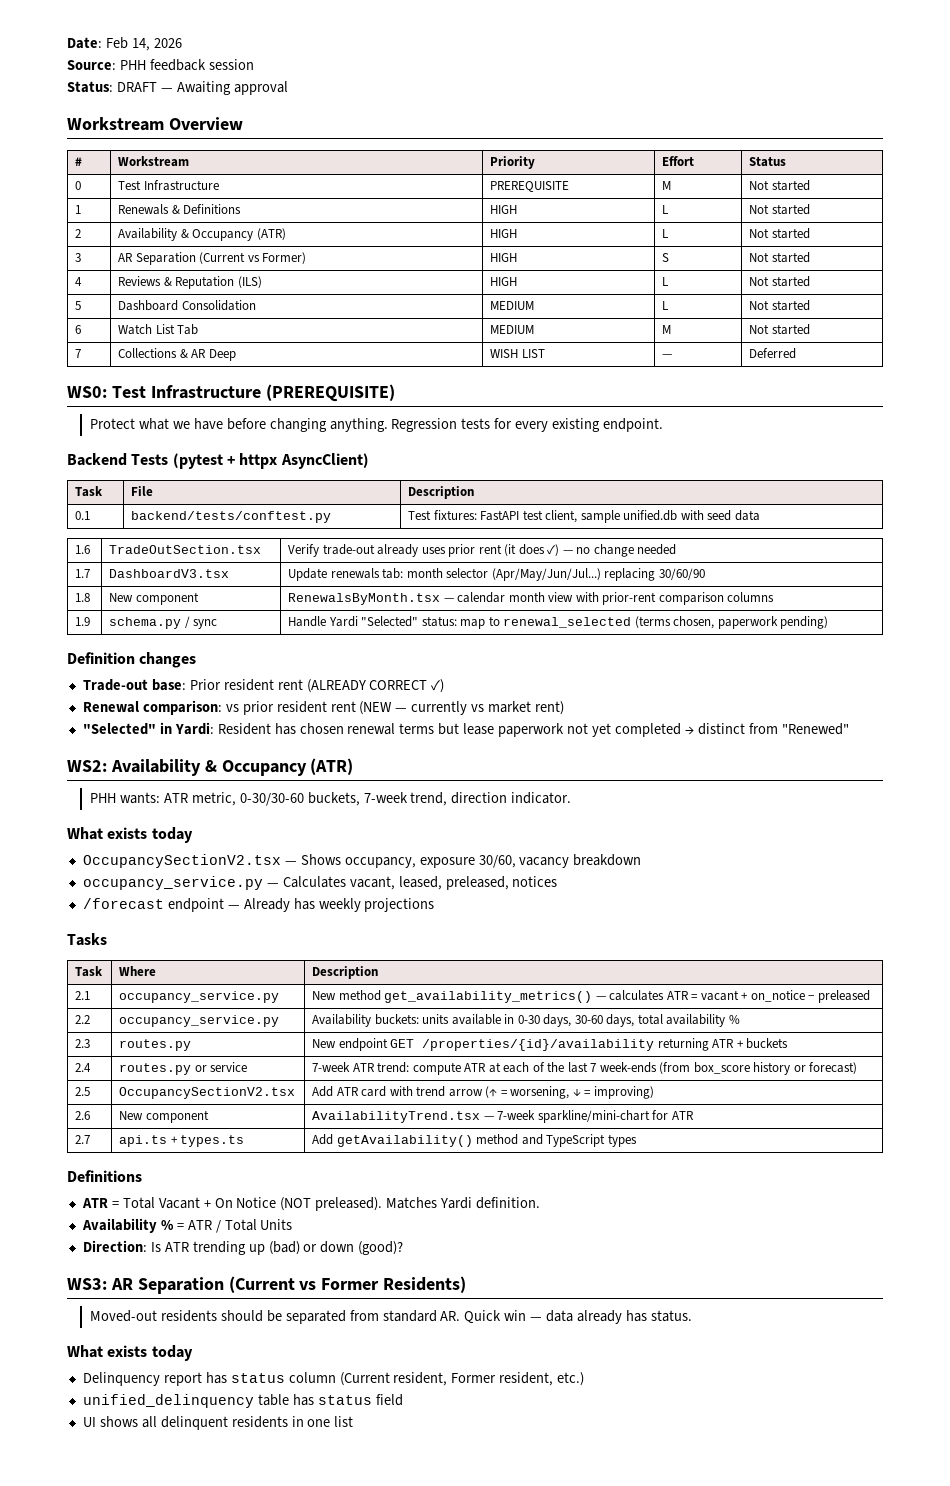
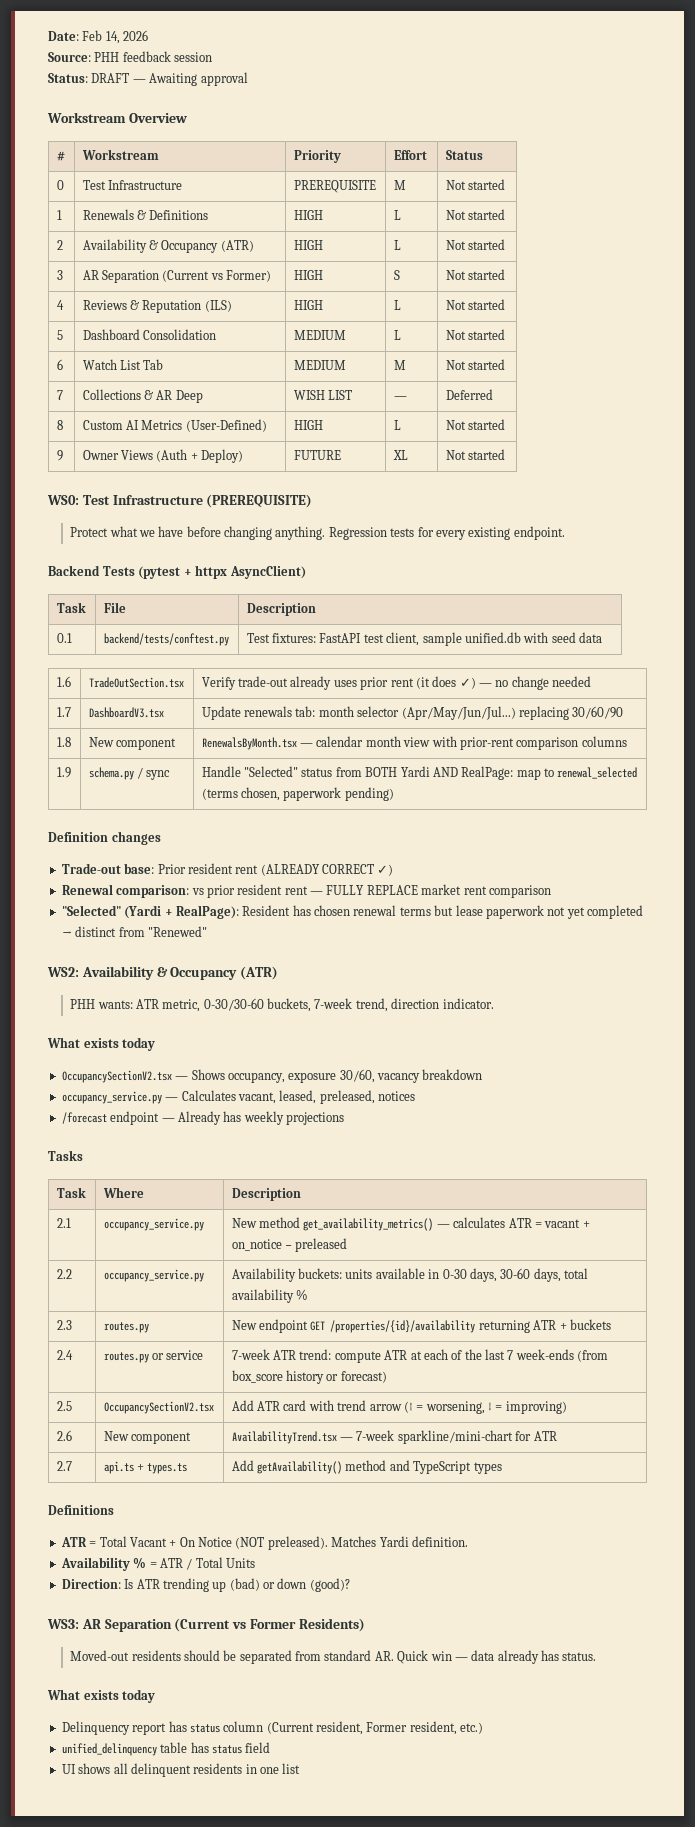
+ 8 | Custom AI Metrics (User-Defined) | HIGH | L | Not started
+ 9 | Owner Views (Auth + Deploy) | FUTURE | XL | Not started
- 1.9 | schema.py / sync | Handle Yardi "Selected" status: map to renewal_selected (terms chosen, paperwork pending)
+ 1.9 | schema.py / sync | Handle "Selected" status from BOTH Yardi AND RealPage: map to renewal_selected (terms chosen, paperwork pending)
- Renewal comparison: vs prior resident rent (NEW — currently vs market rent)
- "Selected" in Yardi: Resident has chosen renewal terms but lease paperwork not yet completed → distinct from "Renewed"
+ Renewal comparison: vs prior resident rent — FULLY REPLACE market rent comparison
+ "Selected" (Yardi + RealPage): Resident has chosen renewal terms but lease paperwork not yet completed → distinct from "Renewed"

